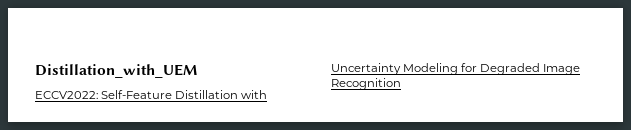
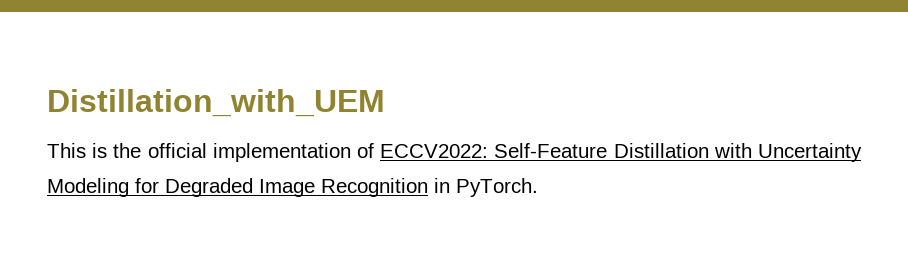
- ECCV2022: Self-Feature Distillation with Uncertainty Modeling for Degraded Image Recognition
+ This is the official implementation of ECCV2022: Self-Feature Distillation with Uncertainty Modeling for Degraded Image Recognition in PyTorch.

